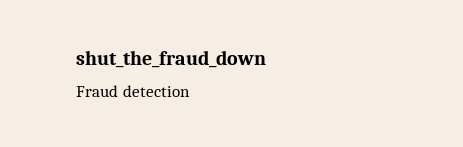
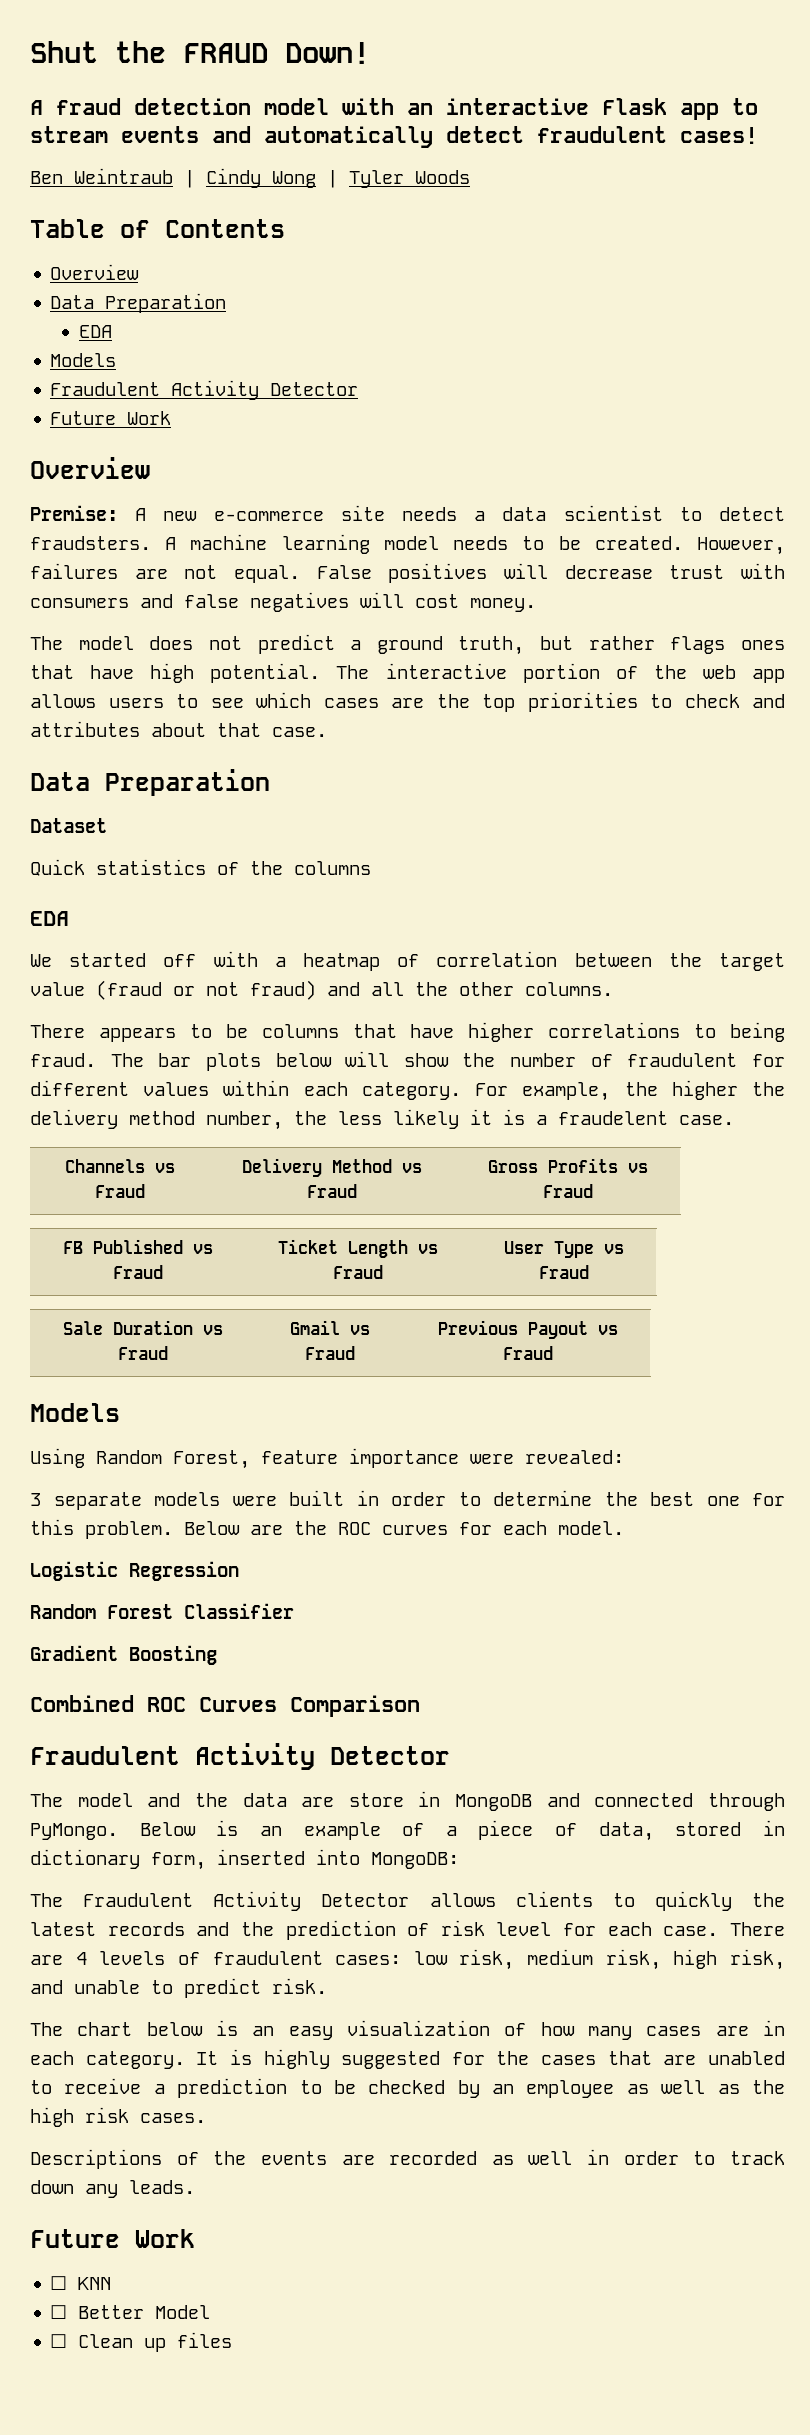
- shut_the_fraud_down
- Fraud detection
+ Shut the FRAUD Down!
+ A fraud detection model with an interactive Flask app to stream events and automatically detect fraudulent cases!
+ Ben Weintraub | Cindy Wong | Tyler Woods
+ Table of Contents
+ Overview
+ Data Preparation
+ EDA
+ Models
+ Fraudulent Activity Detector
+ Future Work
+ Overview
+ Premise: A new e-commerce site needs a data scientist to detect fraudsters. A machine learning model needs to be created. However, failures are not equal. False positives will decrease trust with consumers and false negatives will cost money.
+ The model does not predict a ground truth, but rather flags ones that have high potential. The interactive portion of the web app allows users to see which cases are the top priorities to check and attributes about that case.
+ Data Preparation
+ Dataset
+ Quick statistics of the columns
+ EDA
+ We started off with a heatmap of correlation between the target value (fraud or not fraud) and all the other columns.
+ There appears to be columns that have higher correlations to being fraud. The bar plots below will show the number of fraudulent for different values within each category. For example, the higher the delivery method number, the less likely it is a fraudelent case.
+ Channels vs Fraud | Delivery Method vs Fraud | Gross Profits vs Fraud
+ FB Published vs Fraud | Ticket Length vs Fraud | User Type vs Fraud
+ Sale Duration vs Fraud | Gmail vs Fraud | Previous Payout vs Fraud
+ Models
+ Using Random Forest, feature importance were revealed:
+ 3 separate models were built in order to determine the best one for this problem. Below are the ROC curves for each model.
+ Logistic Regression
+ Random Forest Classifier
+ Gradient Boosting
+ Combined ROC Curves Comparison
+ Fraudulent Activity Detector
+ The model and the data are store in MongoDB and connected through PyMongo. Below is an example of a piece of data, stored in dictionary form, inserted into MongoDB:
+ The Fraudulent Activity Detector allows clients to quickly the latest records and the prediction of risk level for each case. There are 4 levels of fraudulent cases: low risk, medium risk, high risk, and unable to predict risk.
+ The chart below is an easy visualization of how many cases are in each category. It is highly suggested for the cases that are unabled to receive a prediction to be checked by an employee as well as the high risk cases.
+ Descriptions of the events are recorded as well in order to track down any leads.
+ Future Work
+ ☐ KNN
+ ☐ Better Model
+ ☐ Clean up files

